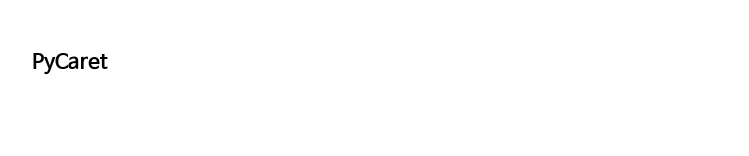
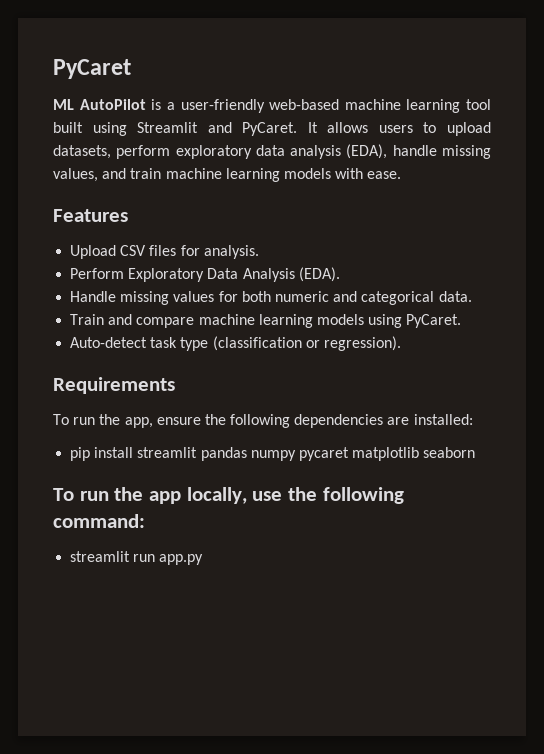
+ ML AutoPilot is a user-friendly web-based machine learning tool built using Streamlit and PyCaret. It allows users to upload datasets, perform exploratory data analysis (EDA), handle missing values, and train machine learning models with ease.
+ Features
+ Upload CSV files for analysis.
+ Perform Exploratory Data Analysis (EDA).
+ Handle missing values for both numeric and categorical data.
+ Train and compare machine learning models using PyCaret.
+ Auto-detect task type (classification or regression).
+ Requirements
+ To run the app, ensure the following dependencies are installed:
+ pip install streamlit pandas numpy pycaret matplotlib seaborn
+ To run the app locally, use the following command:
+ streamlit run app.py

